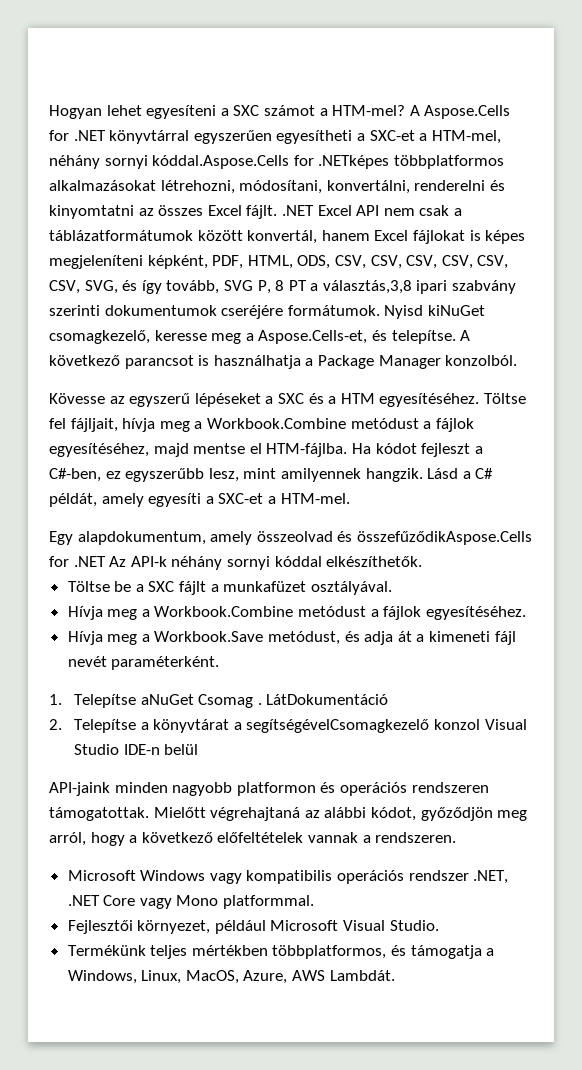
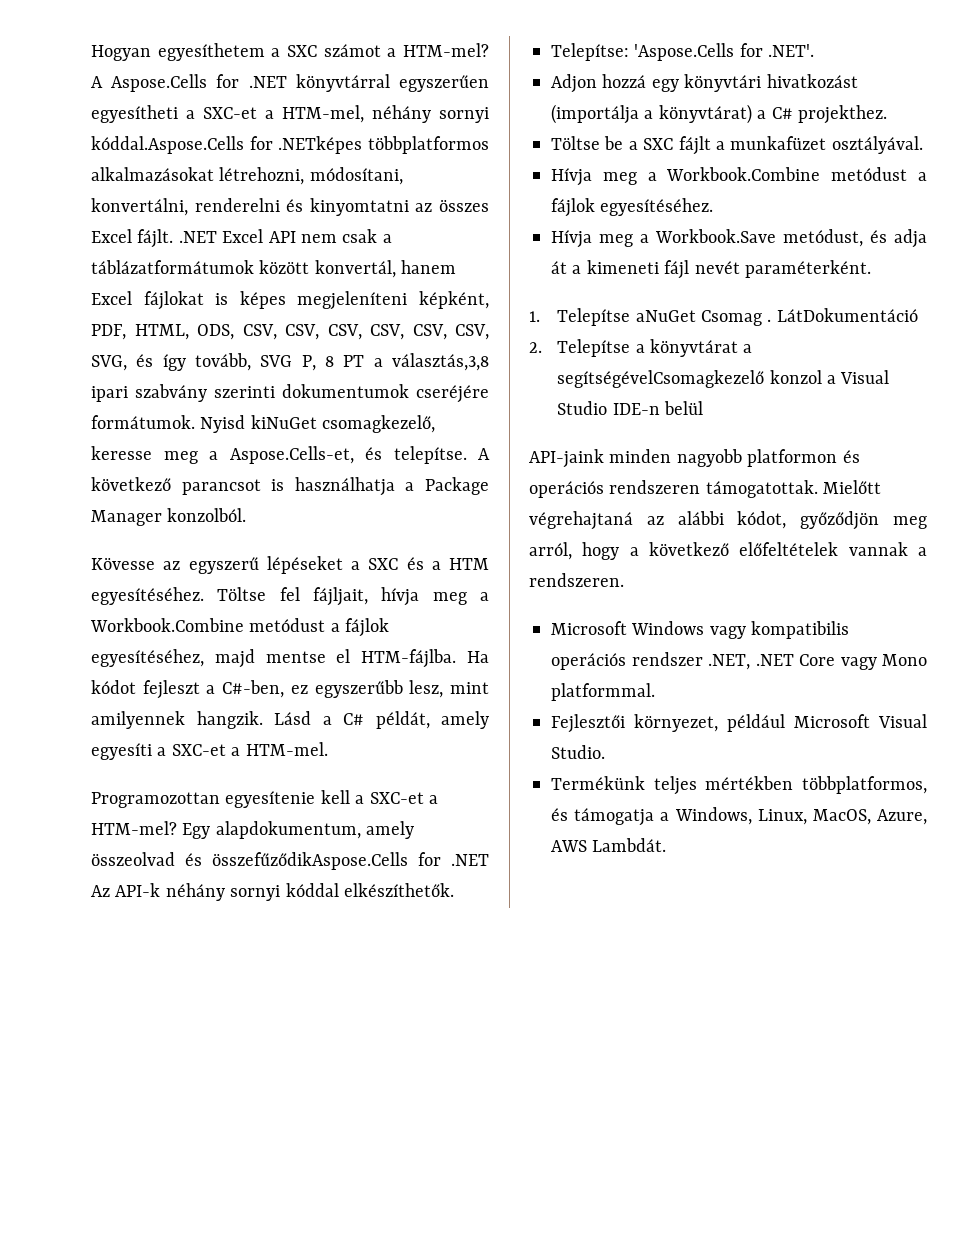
- Hogyan lehet egyesíteni a SXC számot a HTM-mel?
+ Hogyan egyesíthetem a SXC számot a HTM-mel?
+ Programozottan egyesítenie kell a SXC-et a HTM-mel?
+ Telepítse: 'Aspose.Cells for .NET'.
+ Adjon hozzá egy könyvtári hivatkozást (importálja a könyvtárat) a C# projekthez.
- 2. Telepítse a könyvtárat a segítségévelCsomagkezelő konzol Visual Studio IDE-n belül
+ 2. Telepítse a könyvtárat a segítségévelCsomagkezelő konzol a Visual Studio IDE-n belül

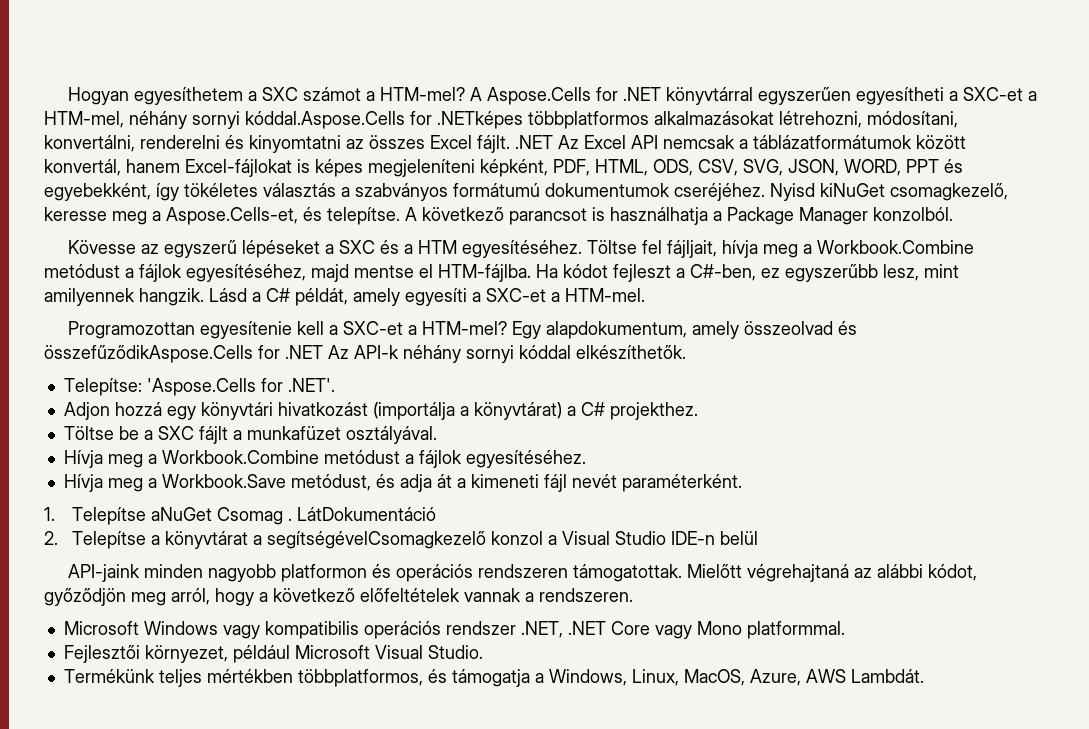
- A Aspose.Cells for .NET könyvtárral egyszerűen egyesítheti a SXC-et a HTM-mel, néhány sornyi kóddal.Aspose.Cells for .NETképes többplatformos alkalmazásokat létrehozni, módosítani, konvertálni, renderelni és kinyomtatni az összes Excel fájlt. .NET Excel API nem csak a táblázatformátumok között konvertál, hanem Excel fájlokat is képes megjeleníteni képként, PDF, HTML, ODS, CSV, CSV, CSV, CSV, CSV, CSV, SVG, és így tovább, SVG P, 8 PT a választás,3,8 ipari szabvány szerinti dokumentumok cseréjére formátumok.
+ A Aspose.Cells for .NET könyvtárral egyszerűen egyesítheti a SXC-et a HTM-mel, néhány sornyi kóddal.Aspose.Cells for .NETképes többplatformos alkalmazásokat létrehozni, módosítani, konvertálni, renderelni és kinyomtatni az összes Excel fájlt. .NET Az Excel API nemcsak a táblázatformátumok között konvertál, hanem Excel-fájlokat is képes megjeleníteni képként, PDF, HTML, ODS, CSV, SVG, JSON, WORD, PPT és egyebekként, így tökéletes választás a szabványos formátumú dokumentumok cseréjéhez.

